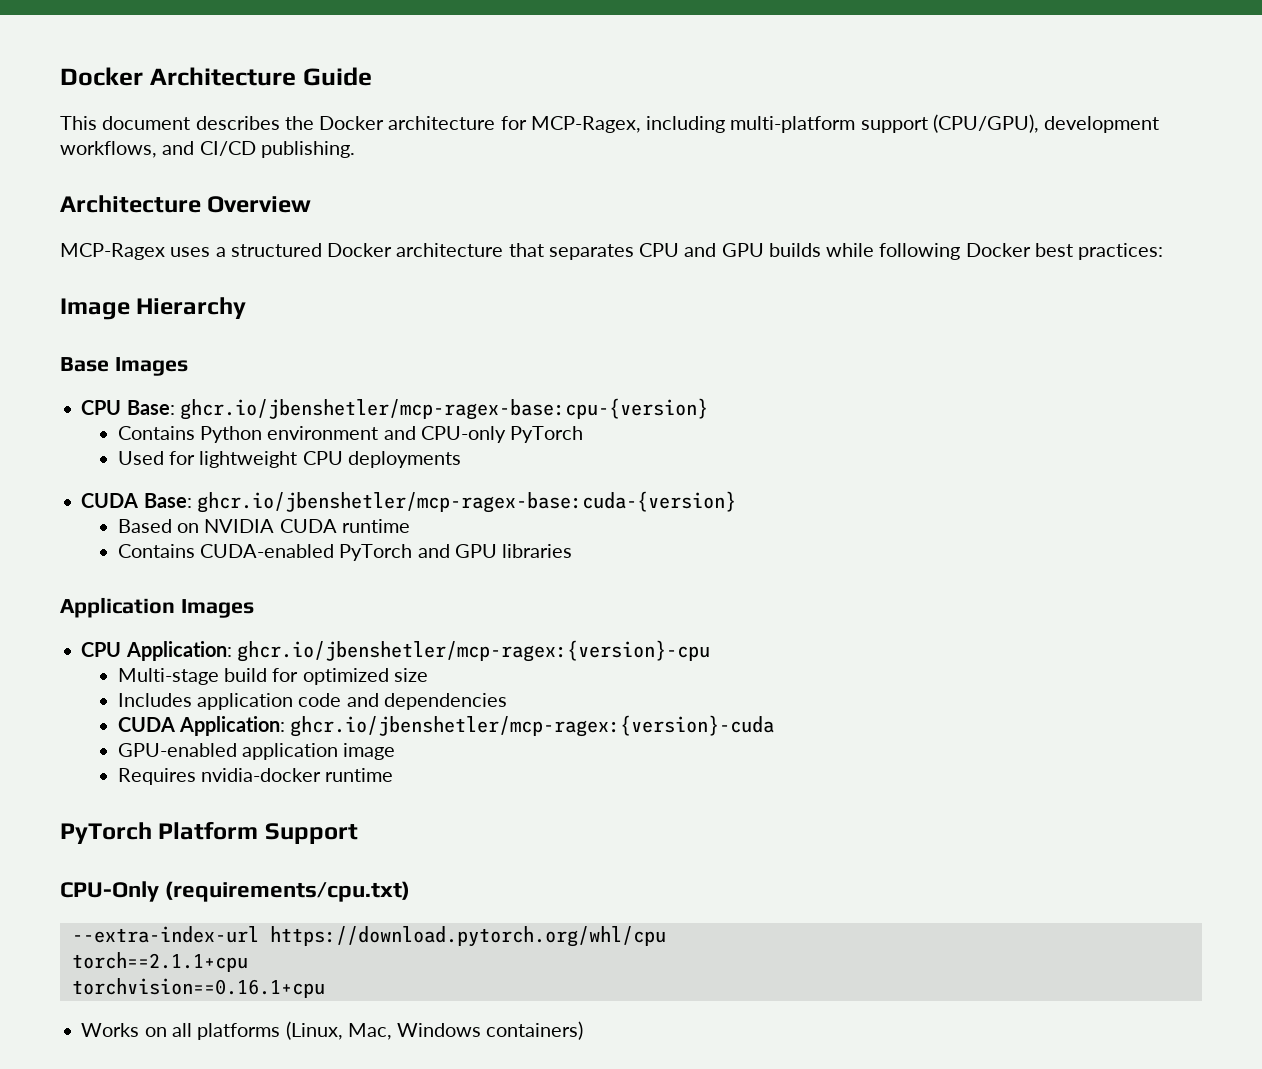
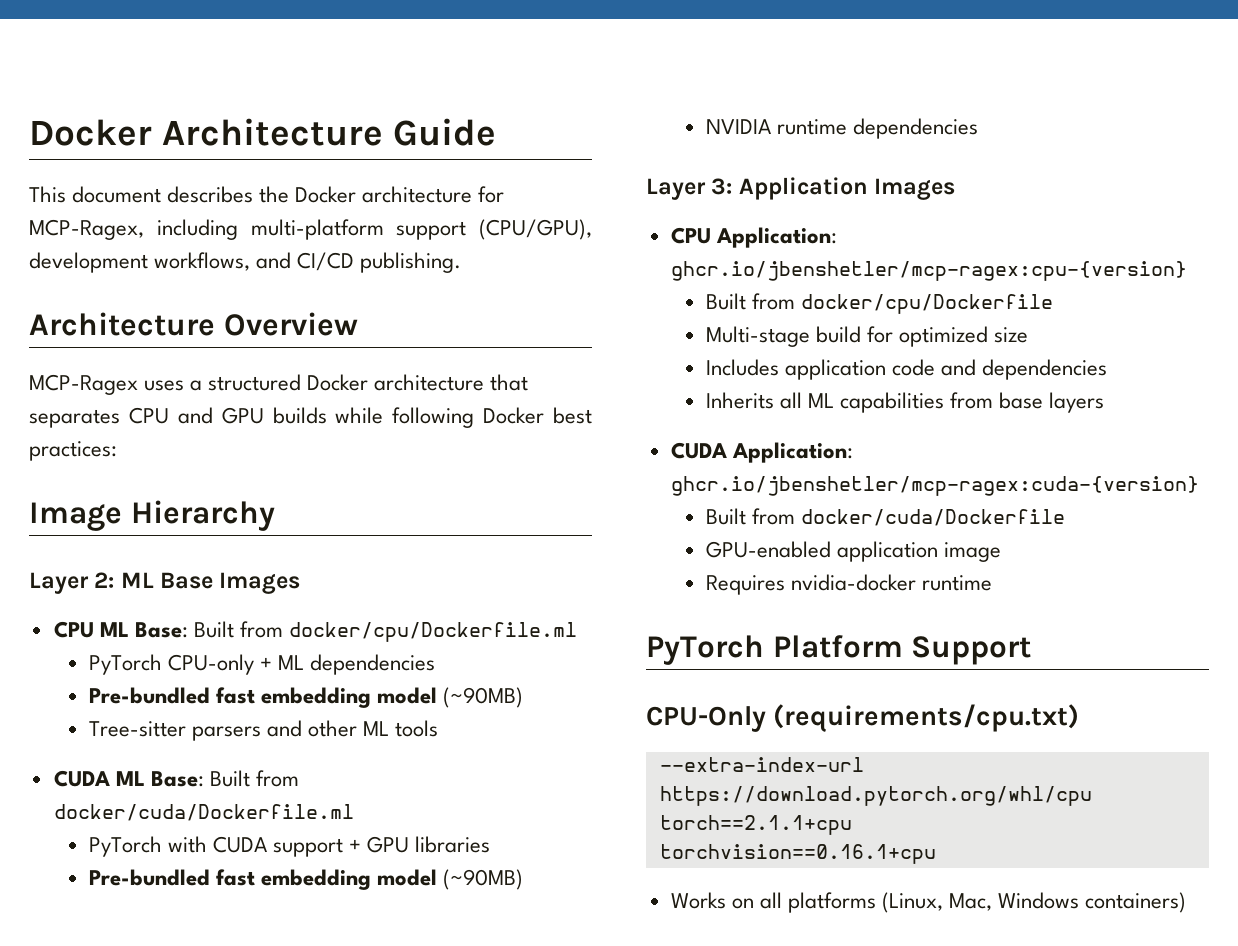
- Base Images
+ Layer 2: ML Base Images
- CPU Base: ghcr.io/jbenshetler/mcp-ragex-base:cpu-{version}
- Contains Python environment and CPU-only PyTorch
- Used for lightweight CPU deployments
- CUDA Base: ghcr.io/jbenshetler/mcp-ragex-base:cuda-{version}
- Based on NVIDIA CUDA runtime
- Contains CUDA-enabled PyTorch and GPU libraries
- Application Images
+ CPU ML Base: Built from docker/cpu/Dockerfile.ml
+ PyTorch CPU-only + ML dependencies
+ Pre-bundled fast embedding model (~90MB)
+ Tree-sitter parsers and other ML tools
+ CUDA ML Base: Built from docker/cuda/Dockerfile.ml
+ PyTorch with CUDA support + GPU libraries
+ Pre-bundled fast embedding model (~90MB)
+ NVIDIA runtime dependencies
+ Layer 3: Application Images
- CPU Application: ghcr.io/jbenshetler/mcp-ragex:{version}-cpu
+ CPU Application: ghcr.io/jbenshetler/mcp-ragex:cpu-{version}
+ Built from docker/cpu/Dockerfile
- CUDA Application: ghcr.io/jbenshetler/mcp-ragex:{version}-cuda
+ Inherits all ML capabilities from base layers
+ CUDA Application: ghcr.io/jbenshetler/mcp-ragex:cuda-{version}
+ Built from docker/cuda/Dockerfile

